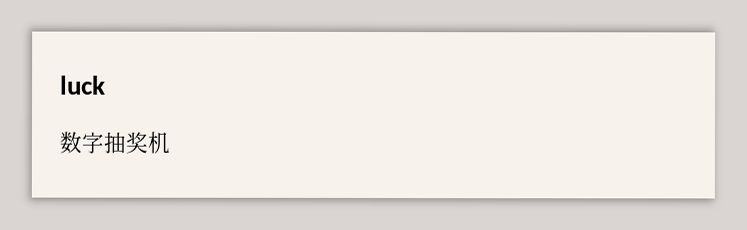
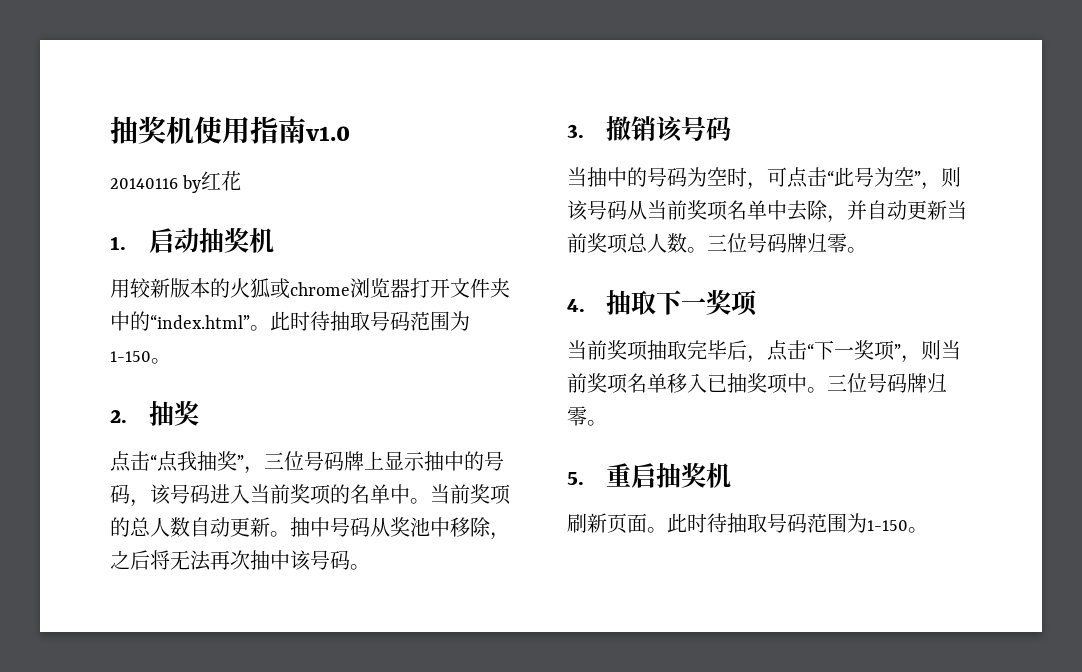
- luck
- 数字抽奖机
+ 抽奖机使用指南v1.0
+ 20140116 by红花
+ 1.启动抽奖机
+ 用较新版本的火狐或chrome浏览器打开文件夹中的“index.html”。此时待抽取号码范围为1-150。
+ 2.抽奖
+ 点击“点我抽奖”，三位号码牌上显示抽中的号码，该号码进入当前奖项的名单中。当前奖项的总人数自动更新。抽中号码从奖池中移除，之后将无法再次抽中该号码。
+ 3.撤销该号码
+ 当抽中的号码为空时，可点击“此号为空”，则该号码从当前奖项名单中去除，并自动更新当前奖项总人数。三位号码牌归零。
+ 4.抽取下一奖项
+ 当前奖项抽取完毕后，点击“下一奖项”，则当前奖项名单移入已抽奖项中。三位号码牌归零。
+ 5.重启抽奖机
+ 刷新页面。此时待抽取号码范围为1-150。

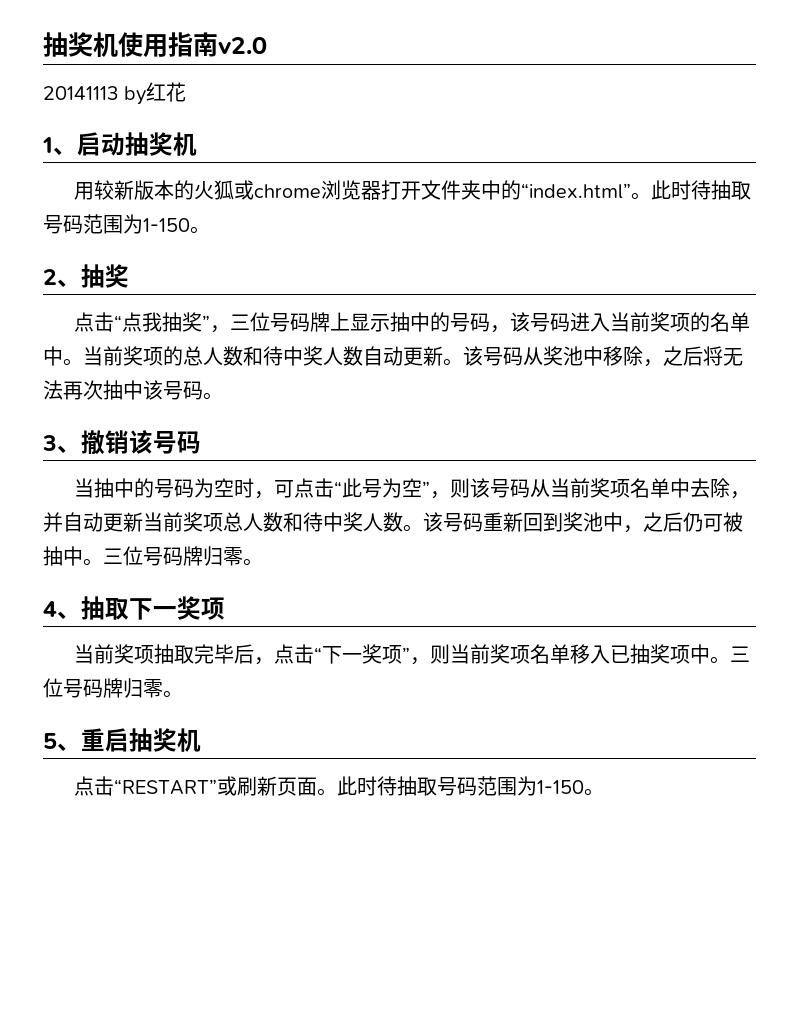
- 抽奖机使用指南v1.0
- 20140116 by红花
+ 抽奖机使用指南v2.0
+ 20141113 by红花
- 1.启动抽奖机
+ 1、启动抽奖机
- 2.抽奖
+ 2、抽奖
- 当前奖项的总人数自动更新。
+ 当前奖项的总人数和待中奖人数自动更新。
- 抽中号码从奖池中移除，之后将无法再次抽中该号码。
+ 该号码从奖池中移除，之后将无法再次抽中该号码。
- 3.撤销该号码
+ 3、撤销该号码
- 当抽中的号码为空时，可点击“此号为空”，则该号码从当前奖项名单中去除，并自动更新当前奖项总人数。三位号码牌归零。
- 4.抽取下一奖项
+ 当抽中的号码为空时，可点击“此号为空”，则该号码从当前奖项名单中去除，并自动更新当前奖项总人数和待中奖人数。该号码重新回到奖池中，之后仍可被抽中。三位号码牌归零。
+ 4、抽取下一奖项
- 5.重启抽奖机
+ 5、重启抽奖机
- 刷新页面。
+ 点击“RESTART”或刷新页面。

